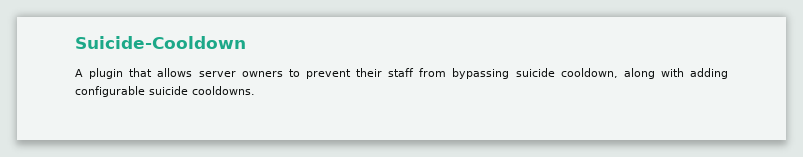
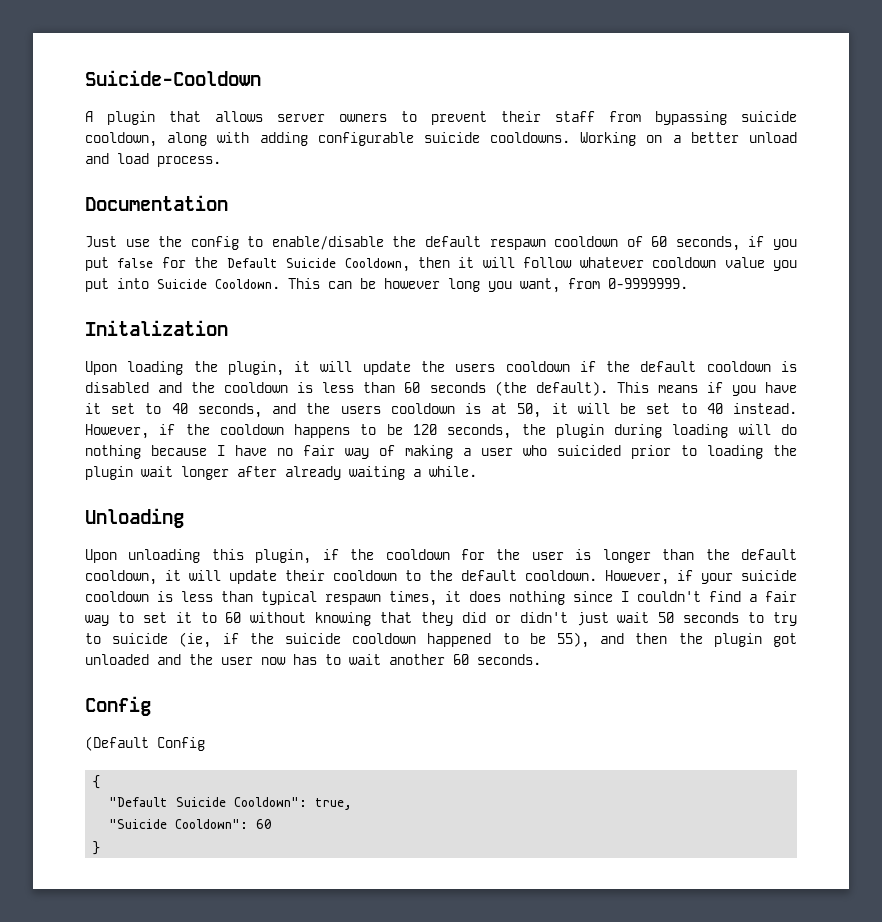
+ Working on a better unload and load process.
+ Documentation
+ Just use the config to enable/disable the default respawn cooldown of 60 seconds, if you put false for the Default Suicide Cooldown, then it will follow whatever cooldown value you put into Suicide Cooldown. This can be however long you want, from 0-9999999.
+ Initalization
+ Upon loading the plugin, it will update the users cooldown if the default cooldown is disabled and the cooldown is less than 60 seconds (the default). This means if you have it set to 40 seconds, and the users cooldown is at 50, it will be set to 40 instead. However, if the cooldown happens to be 120 seconds, the plugin during loading will do nothing because I have no fair way of making a user who suicided prior to loading the plugin wait longer after already waiting a while.
+ Unloading
+ Upon unloading this plugin, if the cooldown for the user is longer than the default cooldown, it will update their cooldown to the default cooldown. However, if your suicide cooldown is less than typical respawn times, it does nothing since I couldn't find a fair way to set it to 60 without knowing that they did or didn't just wait 50 seconds to try to suicide (ie, if the suicide cooldown happened to be 55), and then the plugin got unloaded and the user now has to wait another 60 seconds.
+ Config
+ (Default Config
+ {
+ "Default Suicide Cooldown": true,
+ "Suicide Cooldown": 60
+ }

